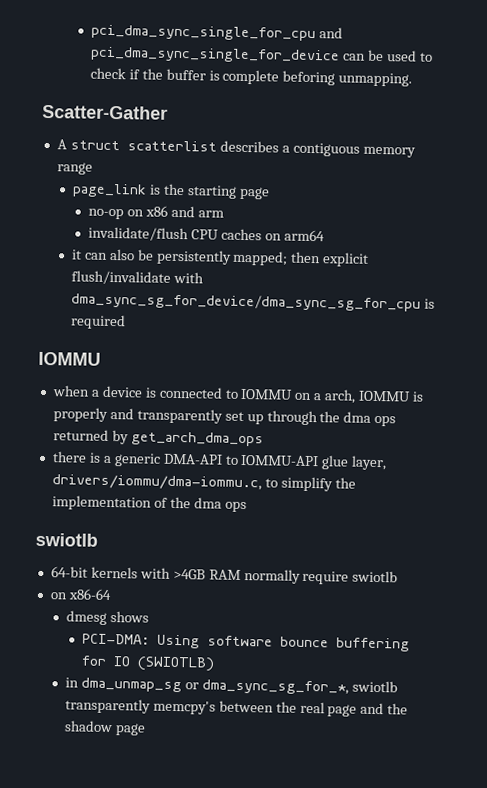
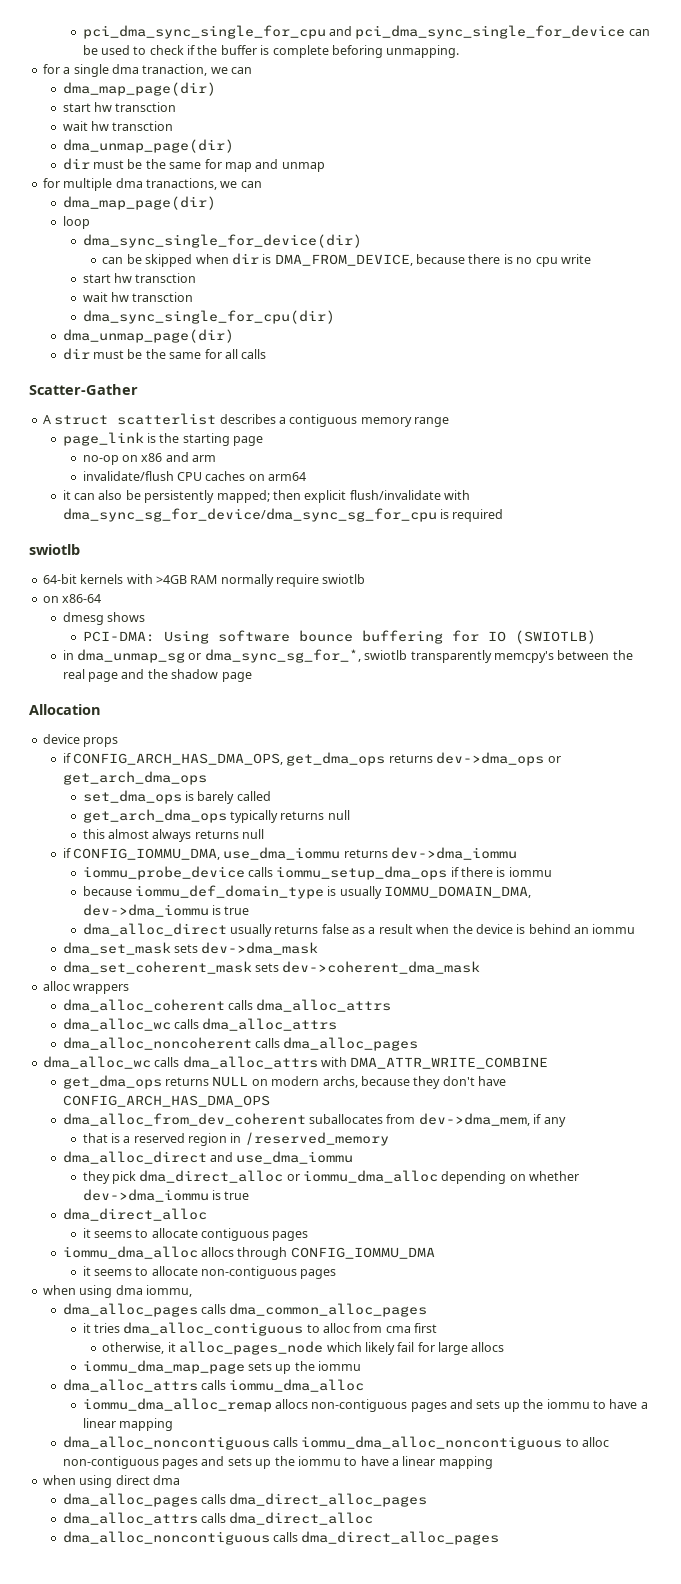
+ for a single dma tranaction, we can
+ dma_map_page(dir)
+ start hw transction
+ wait hw transction
+ dma_unmap_page(dir)
+ dir must be the same for map and unmap
+ for multiple dma tranactions, we can
+ dma_map_page(dir)
+ loop
+ dma_sync_single_for_device(dir)
+ can be skipped when dir is DMA_FROM_DEVICE, because there is no cpu write
+ start hw transction
+ wait hw transction
+ dma_sync_single_for_cpu(dir)
+ dma_unmap_page(dir)
+ dir must be the same for all calls
  it can also be persistently mapped; then explicit flush/invalidate with dma_sync_sg_for_device/dma_sync_sg_for_cpu is required
- IOMMU
- when a device is connected to IOMMU on a arch, IOMMU is properly and transparently set up through the dma ops returned by get_arch_dma_ops
- there is a generic DMA-API to IOMMU-API glue layer, drivers/iommu/dma-iommu.c, to simplify the implementation of the dma ops
+ Allocation
+ device props
+ if CONFIG_ARCH_HAS_DMA_OPS, get_dma_ops returns dev->dma_ops or get_arch_dma_ops
+ set_dma_ops is barely called
+ get_arch_dma_ops typically returns null
+ this almost always returns null
+ if CONFIG_IOMMU_DMA, use_dma_iommu returns dev->dma_iommu
+ iommu_probe_device calls iommu_setup_dma_ops if there is iommu
+ because iommu_def_domain_type is usually IOMMU_DOMAIN_DMA, dev->dma_iommu is true
+ dma_alloc_direct usually returns false as a result when the device is behind an iommu
+ dma_set_mask sets dev->dma_mask
+ dma_set_coherent_mask sets dev->coherent_dma_mask
+ alloc wrappers
+ dma_alloc_coherent calls dma_alloc_attrs
+ dma_alloc_wc calls dma_alloc_attrs
+ dma_alloc_noncoherent calls dma_alloc_pages
+ dma_alloc_wc calls dma_alloc_attrs with DMA_ATTR_WRITE_COMBINE
+ get_dma_ops returns NULL on modern archs, because they don't have CONFIG_ARCH_HAS_DMA_OPS
+ dma_alloc_from_dev_coherent suballocates from dev->dma_mem, if any
+ that is a reserved region in /reserved_memory
+ dma_alloc_direct and use_dma_iommu
+ they pick dma_direct_alloc or iommu_dma_alloc depending on whether dev->dma_iommu is true
+ dma_direct_alloc
+ it seems to allocate contiguous pages
+ iommu_dma_alloc allocs through CONFIG_IOMMU_DMA
+ it seems to allocate non-contiguous pages
+ when using dma iommu,
+ dma_alloc_pages calls dma_common_alloc_pages
+ it tries dma_alloc_contiguous to alloc from cma first
+ otherwise, it alloc_pages_node which likely fail for large allocs
+ iommu_dma_map_page sets up the iommu
+ dma_alloc_attrs calls iommu_dma_alloc
+ iommu_dma_alloc_remap allocs non-contiguous pages and sets up the iommu to have a linear mapping
+ dma_alloc_noncontiguous calls iommu_dma_alloc_noncontiguous to alloc non-contiguous pages and sets up the iommu to have a linear mapping
+ when using direct dma
+ dma_alloc_pages calls dma_direct_alloc_pages
+ dma_alloc_attrs calls dma_direct_alloc
+ dma_alloc_noncontiguous calls dma_direct_alloc_pages

